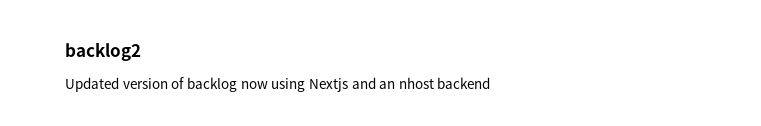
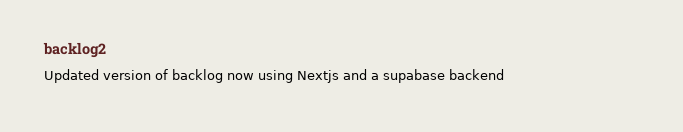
- Updated version of backlog now using Nextjs and an nhost backend
+ Updated version of backlog now using Nextjs and a supabase backend

